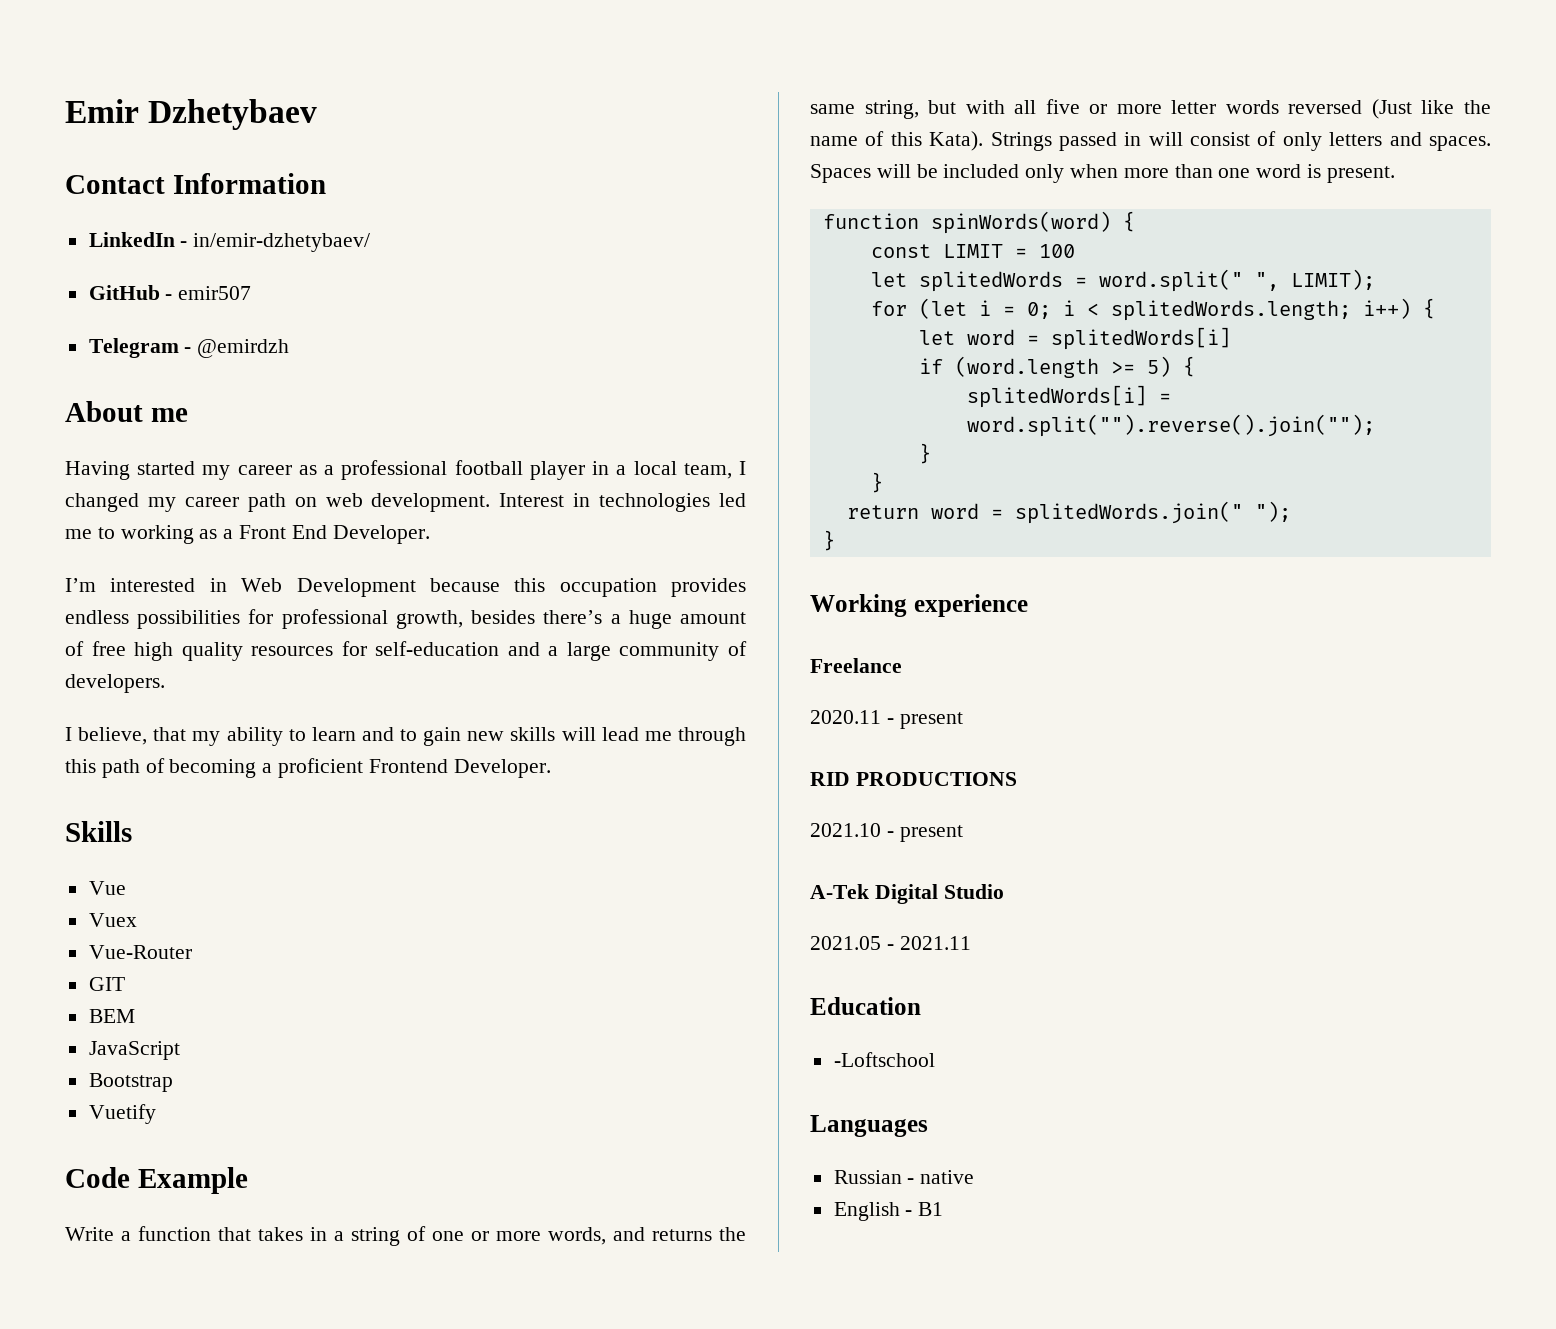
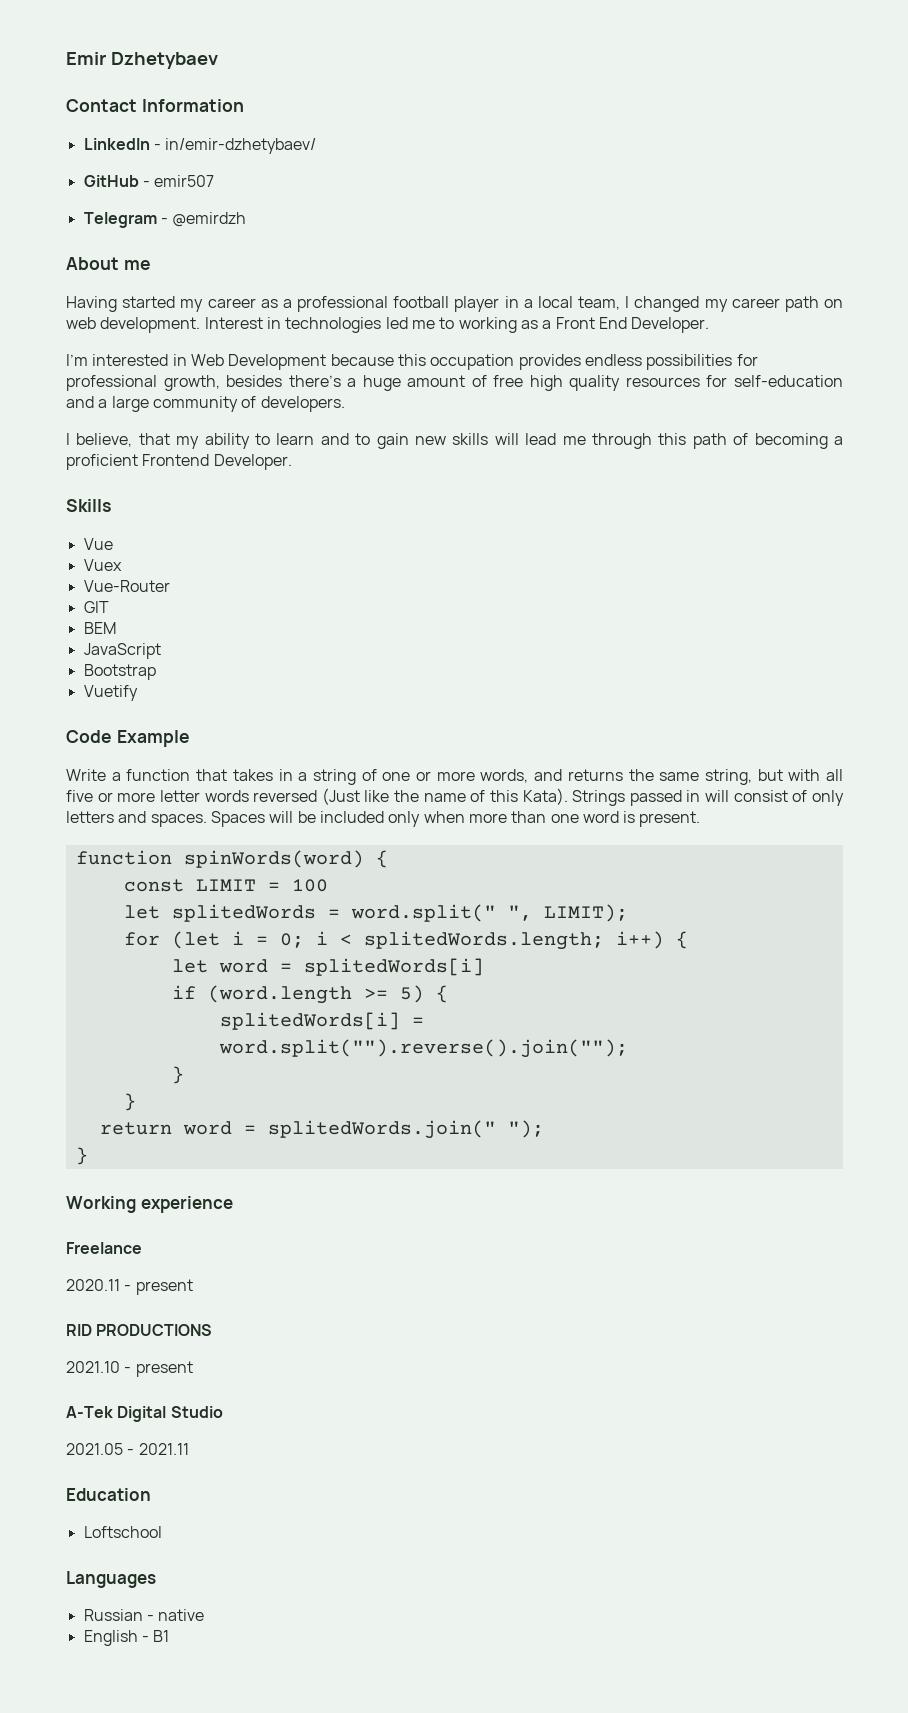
- -Loftschool
+ Loftschool

